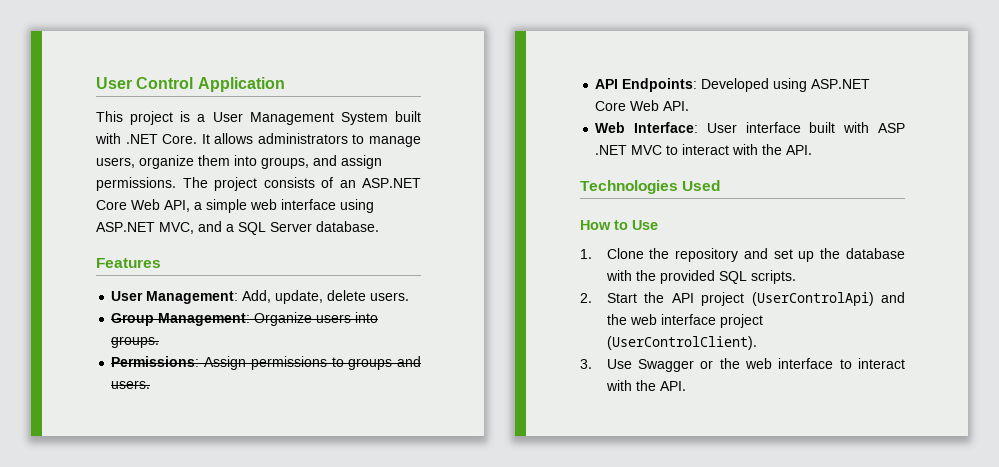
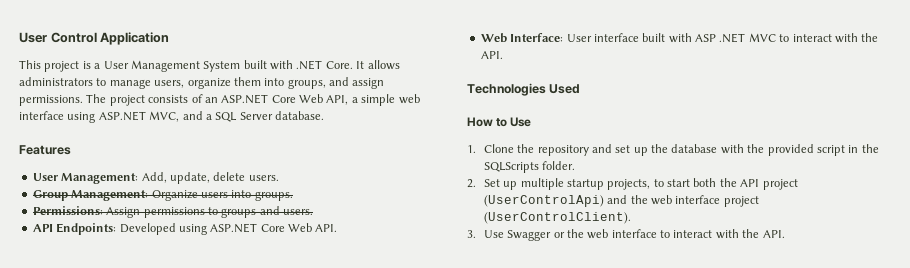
- 1. Clone the repository and set up the database with the provided SQL scripts.
- 2. Start the API project (UserControlApi) and the web interface project (UserControlClient).
+ 1. Clone the repository and set up the database with the provided script in the SQLScripts folder.
+ 2. Set up multiple startup projects, to start both the API project (UserControlApi) and the web interface project (UserControlClient).

